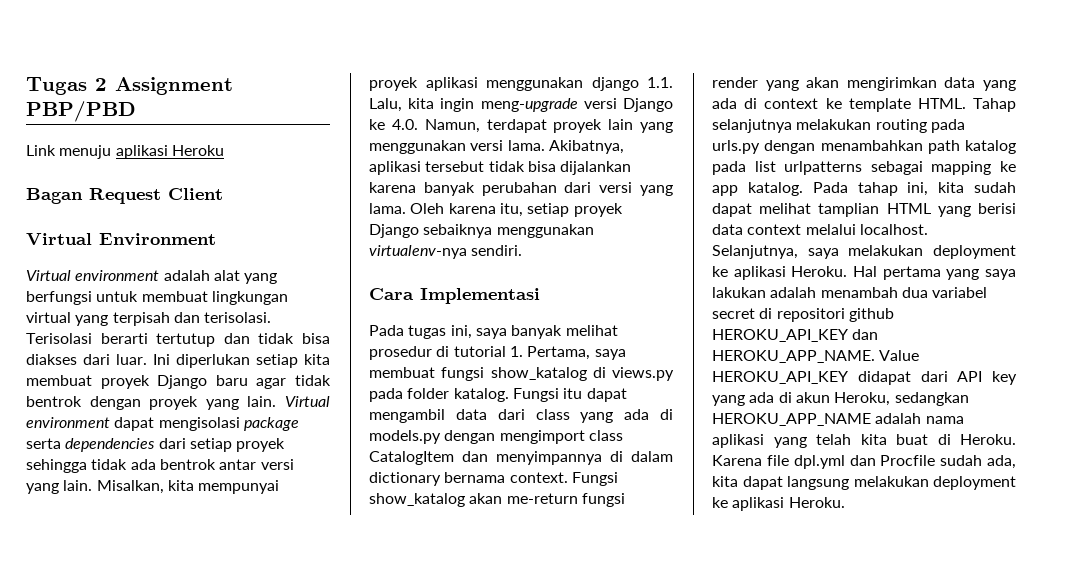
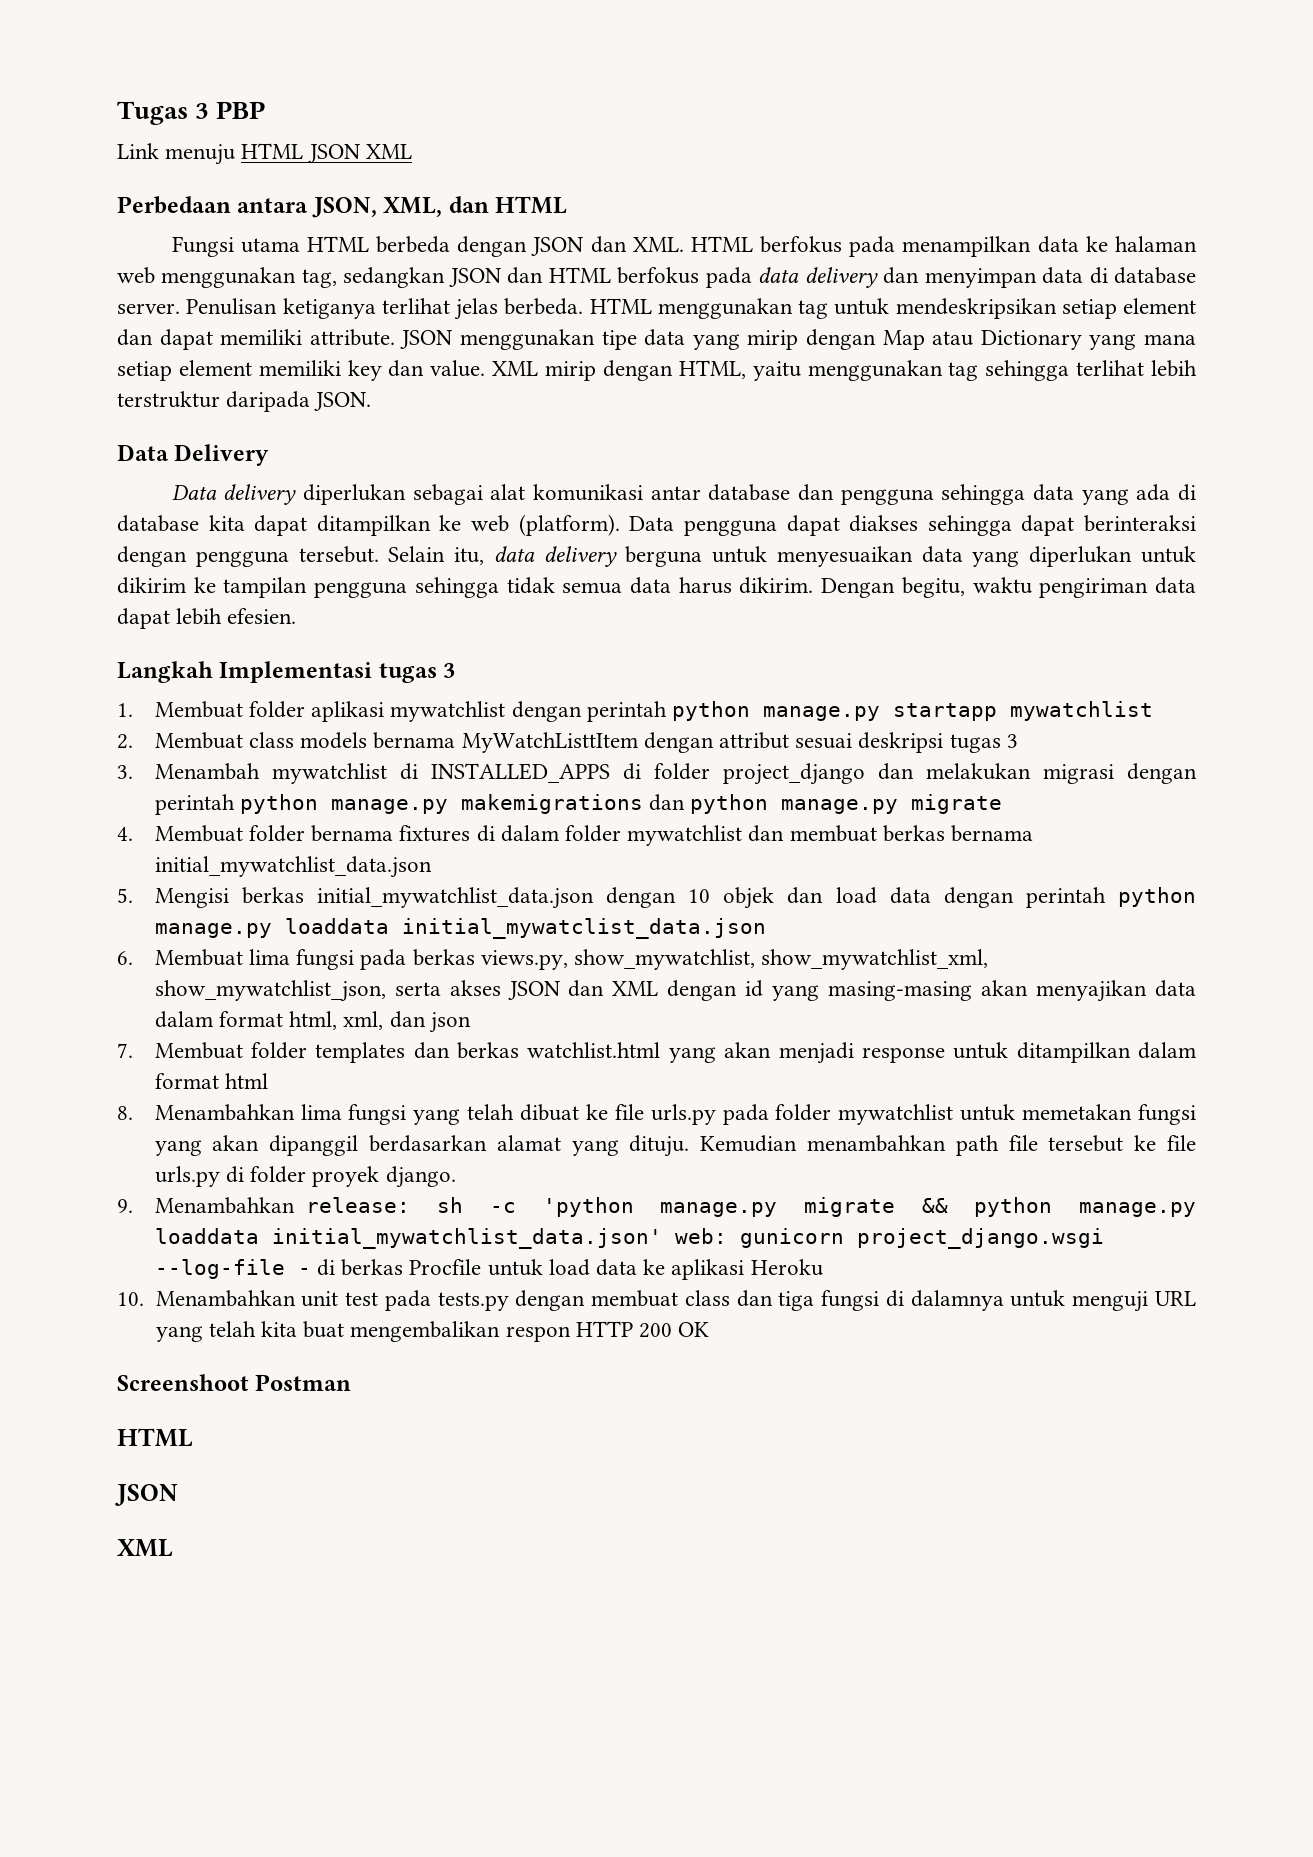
- Tugas 2 Assignment PBP/PBD
+ Tugas 3 PBP
- Link menuju aplikasi Heroku
- Bagan Request Client
- Virtual Environment
- Virtual environment adalah alat yang berfungsi untuk membuat lingkungan virtual yang terpisah dan terisolasi. Terisolasi berarti tertutup dan tidak bisa diakses dari luar. Ini diperlukan setiap kita membuat proyek Django baru agar tidak bentrok dengan proyek yang lain. Virtual environment dapat mengisolasi package serta dependencies dari setiap proyek sehingga tidak ada bentrok antar versi yang lain. Misalkan, kita mempunyai proyek aplikasi menggunakan django 1.1. Lalu, kita ingin meng-upgrade versi Django ke 4.0. Namun, terdapat proyek lain yang menggunakan versi lama. Akibatnya, aplikasi tersebut tidak bisa dijalankan karena banyak perubahan dari versi yang lama. Oleh karena itu, setiap proyek Django sebaiknya menggunakan virtualenv-nya sendiri.
- Cara Implementasi
- Pada tugas ini, saya banyak melihat prosedur di tutorial 1. Pertama, saya membuat fungsi show_katalog di views.py pada folder katalog. Fungsi itu dapat mengambil data dari class yang ada di models.py dengan mengimport class CatalogItem dan menyimpannya di dalam dictionary bernama context. Fungsi show_katalog akan me-return fungsi render yang akan mengirimkan data yang ada di context ke template HTML. Tahap selanjutnya melakukan routing pada urls.py dengan menambahkan path katalog pada list urlpatterns sebagai mapping ke app katalog. Pada tahap ini, kita sudah dapat melihat tamplian HTML yang berisi data context melalui localhost. Selanjutnya, saya melakukan deployment ke aplikasi Heroku. Hal pertama yang saya lakukan adalah menambah dua variabel secret di repositori github HEROKU_API_KEY dan HEROKU_APP_NAME. Value HEROKU_API_KEY didapat dari API key yang ada di akun Heroku, sedangkan HEROKU_APP_NAME adalah nama aplikasi yang telah kita buat di Heroku. Karena file dpl.yml dan Procfile sudah ada, kita dapat langsung melakukan deployment ke aplikasi Heroku.
+ Link menuju HTML JSON XML
+ Perbedaan antara JSON, XML, dan HTML
+ Fungsi utama HTML berbeda dengan JSON dan XML. HTML berfokus pada menampilkan data ke halaman web menggunakan tag, sedangkan JSON dan HTML berfokus pada data delivery dan menyimpan data di database server. Penulisan ketiganya terlihat jelas berbeda. HTML menggunakan tag untuk mendeskripsikan setiap element dan dapat memiliki attribute. JSON menggunakan tipe data yang mirip dengan Map atau Dictionary yang mana setiap element memiliki key dan value. XML mirip dengan HTML, yaitu menggunakan tag sehingga terlihat lebih terstruktur daripada JSON.
+ Data Delivery
+ Data delivery diperlukan sebagai alat komunikasi antar database dan pengguna sehingga data yang ada di database kita dapat ditampilkan ke web (platform). Data pengguna dapat diakses sehingga dapat berinteraksi dengan pengguna tersebut. Selain itu, data delivery berguna untuk menyesuaikan data yang diperlukan untuk dikirim ke tampilan pengguna sehingga tidak semua data harus dikirim. Dengan begitu, waktu pengiriman data dapat lebih efesien.
+ Langkah Implementasi tugas 3
+ 1. Membuat folder aplikasi mywatchlist dengan perintah python manage.py startapp mywatchlist
+ 2. Membuat class models bernama MyWatchListtItem dengan attribut sesuai deskripsi tugas 3
+ 3. Menambah mywatchlist di INSTALLED_APPS di folder project_django dan melakukan migrasi dengan perintah python manage.py makemigrations dan python manage.py migrate
+ 4. Membuat folder bernama fixtures di dalam folder mywatchlist dan membuat berkas bernama initial_mywatchlist_data.json
+ 5. Mengisi berkas initial_mywatchlist_data.json dengan 10 objek dan load data dengan perintah python manage.py loaddata initial_mywatclist_data.json
+ 6. Membuat lima fungsi pada berkas views.py, show_mywatchlist, show_mywatchlist_xml, show_mywatchlist_json, serta akses JSON dan XML dengan id yang masing-masing akan menyajikan data dalam format html, xml, dan json
+ 7. Membuat folder templates dan berkas watchlist.html yang akan menjadi response untuk ditampilkan dalam format html
+ 8. Menambahkan lima fungsi yang telah dibuat ke file urls.py pada folder mywatchlist untuk memetakan fungsi yang akan dipanggil berdasarkan alamat yang dituju. Kemudian menambahkan path file tersebut ke file urls.py di folder proyek django.
+ 9. Menambahkan release: sh -c 'python manage.py migrate && python manage.py loaddata initial_mywatchlist_data.json' web: gunicorn project_django.wsgi --log-file - di berkas Procfile untuk load data ke aplikasi Heroku
+ 10. Menambahkan unit test pada tests.py dengan membuat class dan tiga fungsi di dalamnya untuk menguji URL yang telah kita buat mengembalikan respon HTTP 200 OK
+ Screenshoot Postman
+ HTML
+ JSON
+ XML

